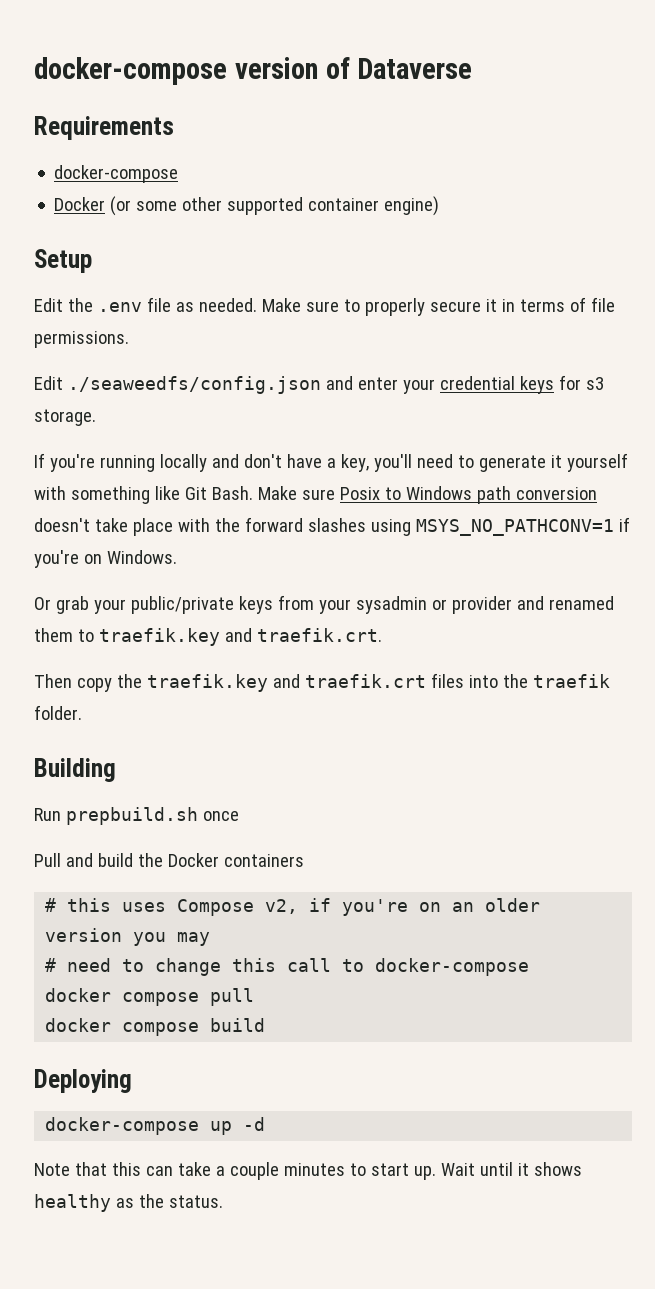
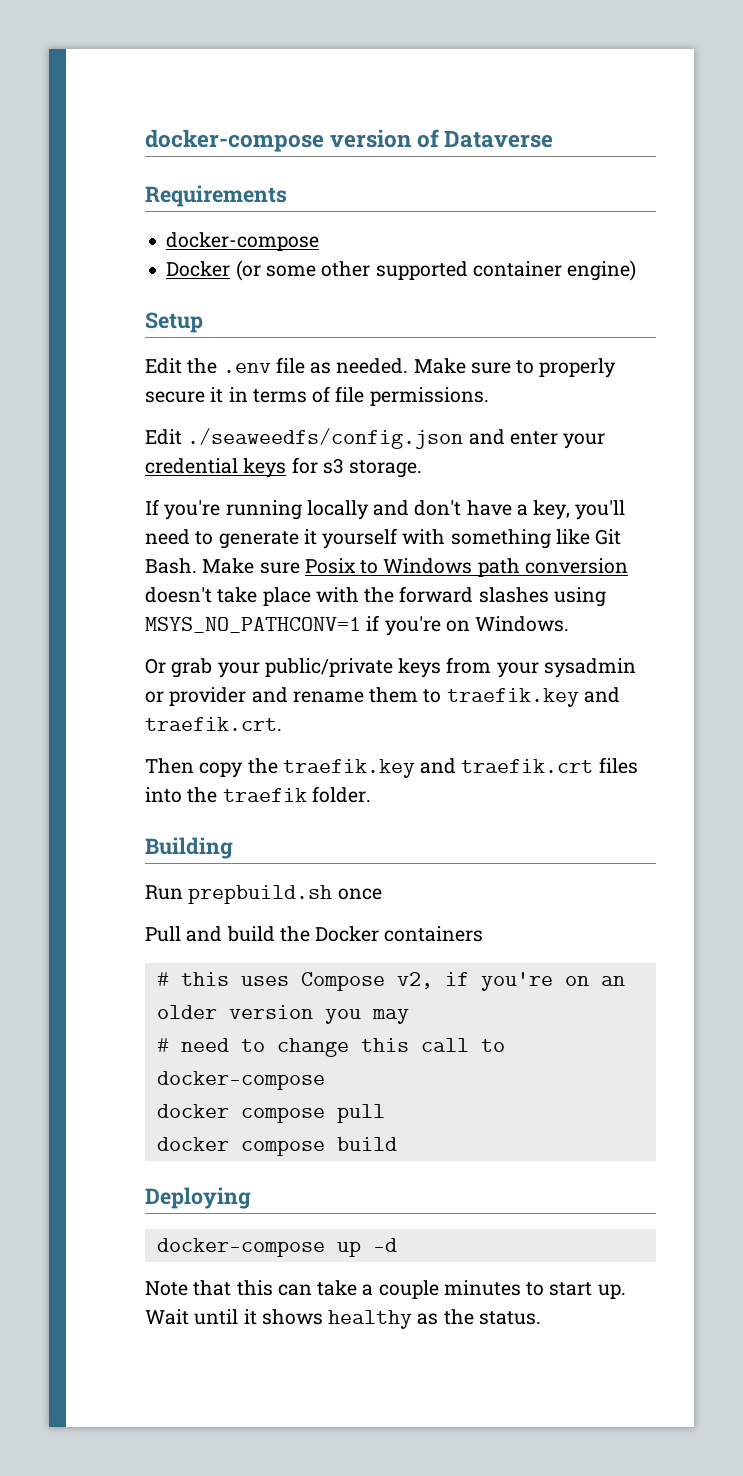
- Or grab your public/private keys from your sysadmin or provider and renamed them to traefik.key and traefik.crt.
+ Or grab your public/private keys from your sysadmin or provider and rename them to traefik.key and traefik.crt.

